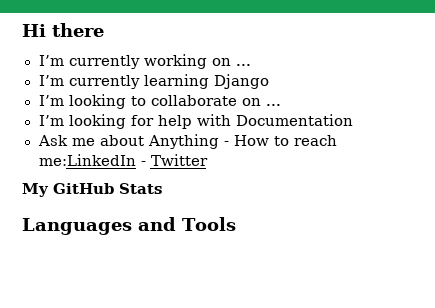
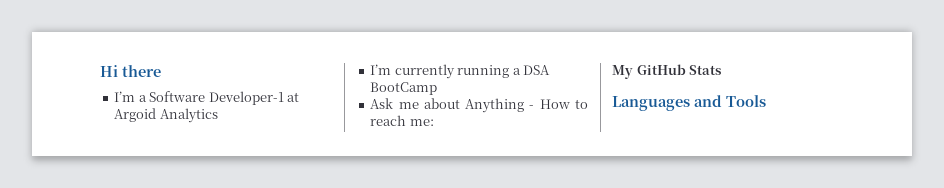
- I’m currently working on ...
- I’m currently learning Django
- I’m looking to collaborate on ...
- I’m looking for help with Documentation
+ I’m a Software Developer-1 at Argoid Analytics
+ I’m currently running a DSA BootCamp
- Ask me about Anything - How to reach me:LinkedIn - Twitter
+ Ask me about Anything - How to reach me:

